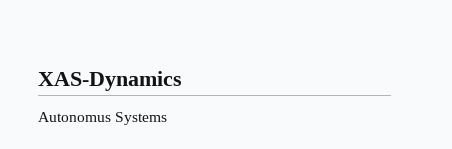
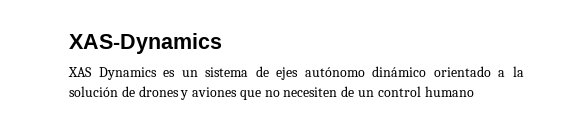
- Autonomus Systems
+ XAS Dynamics es un sistema de ejes autónomo dinámico orientado a la solución de drones y aviones que no necesiten de un control humano

